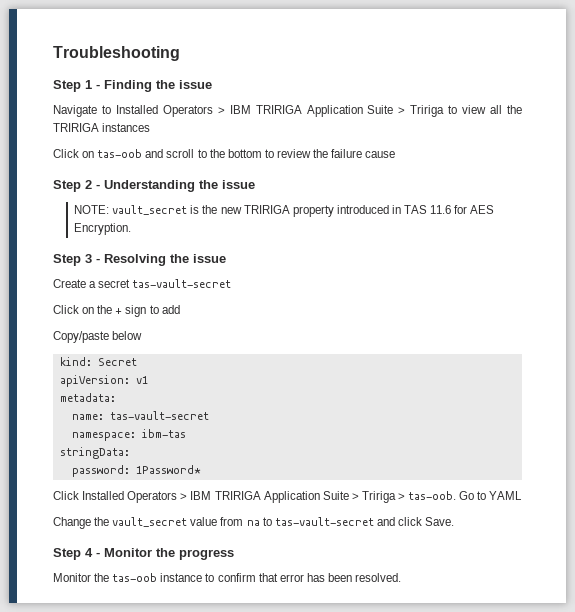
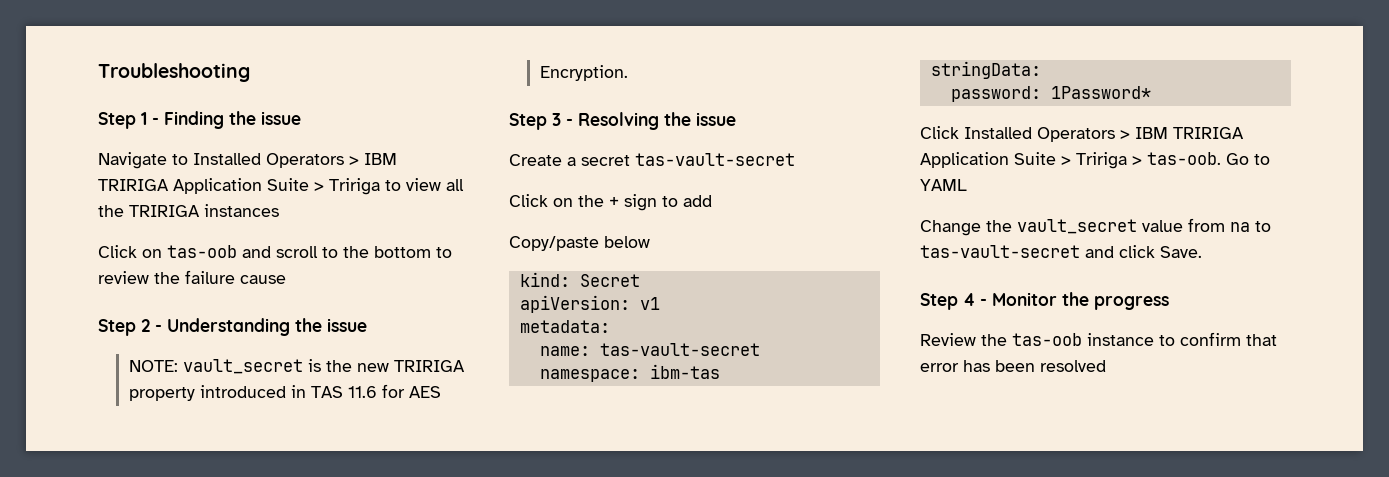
- Monitor the tas-oob instance to confirm that error has been resolved.
+ Review the tas-oob instance to confirm that error has been resolved

